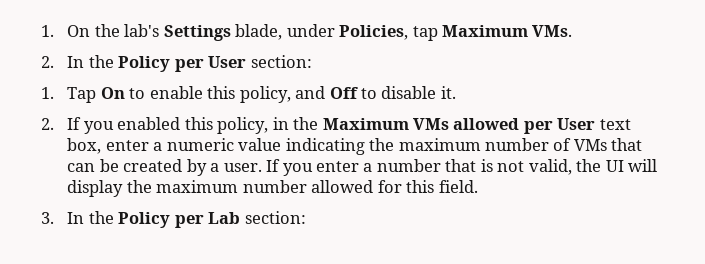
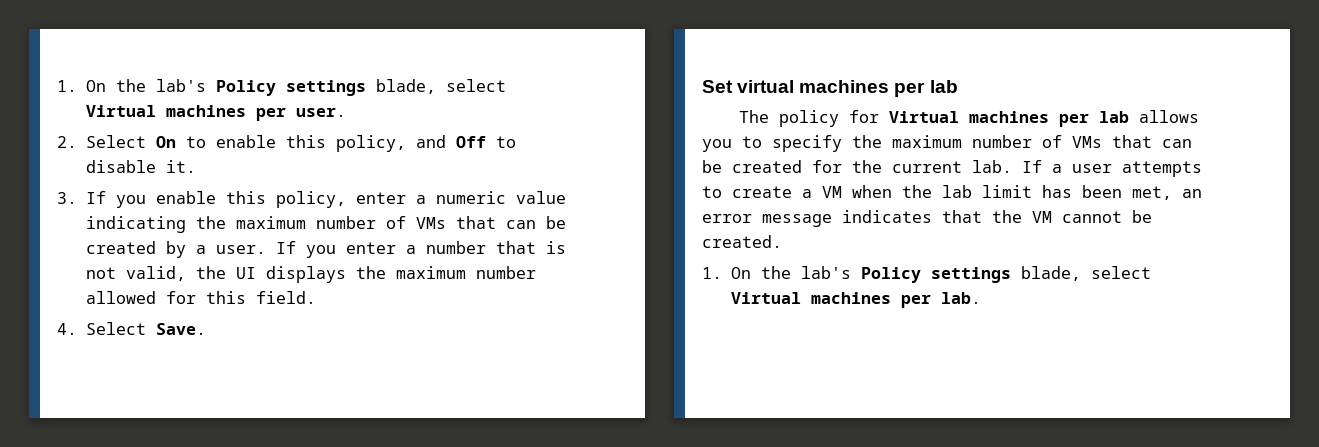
- 1. On the lab's Settings blade, under Policies, tap Maximum VMs.
- 2. In the Policy per User section:
- 1. Tap On to enable this policy, and Off to disable it.
+ 1. On the lab's Policy settings blade, select Virtual machines per user.
+ 2. Select On to enable this policy, and Off to disable it.
- 2. If you enabled this policy, in the Maximum VMs allowed per User text box, enter a numeric value indicating the maximum number of VMs that can be created by a user.
+ 3. If you enable this policy, enter a numeric value indicating the maximum number of VMs that can be created by a user.
- If you enter a number that is not valid, the UI will display the maximum number allowed for this field.
+ If you enter a number that is not valid, the UI displays the maximum number allowed for this field.
- 3. In the Policy per Lab section:
+ 4. Select Save.
+ Set virtual machines per lab
+ The policy for Virtual machines per lab allows you to specify the maximum number of VMs that can be created for the current lab. If a user attempts to create a VM when the lab limit has been met, an error message indicates that the VM cannot be created.
+ 1. On the lab's Policy settings blade, select Virtual machines per lab.

